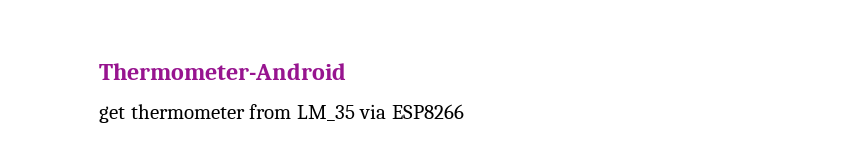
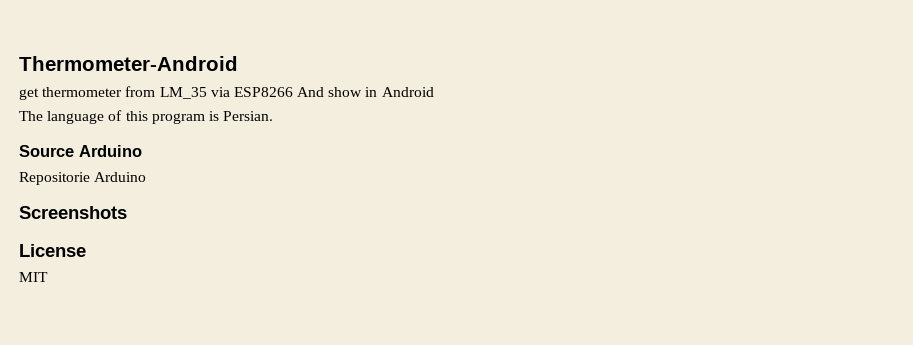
- get thermometer from LM_35 via ESP8266
+ get thermometer from LM_35 via ESP8266 And show in Android
+ The language of this program is Persian.
+ Source Arduino
+ Repositorie Arduino
+ Screenshots
+ License
+ MIT

